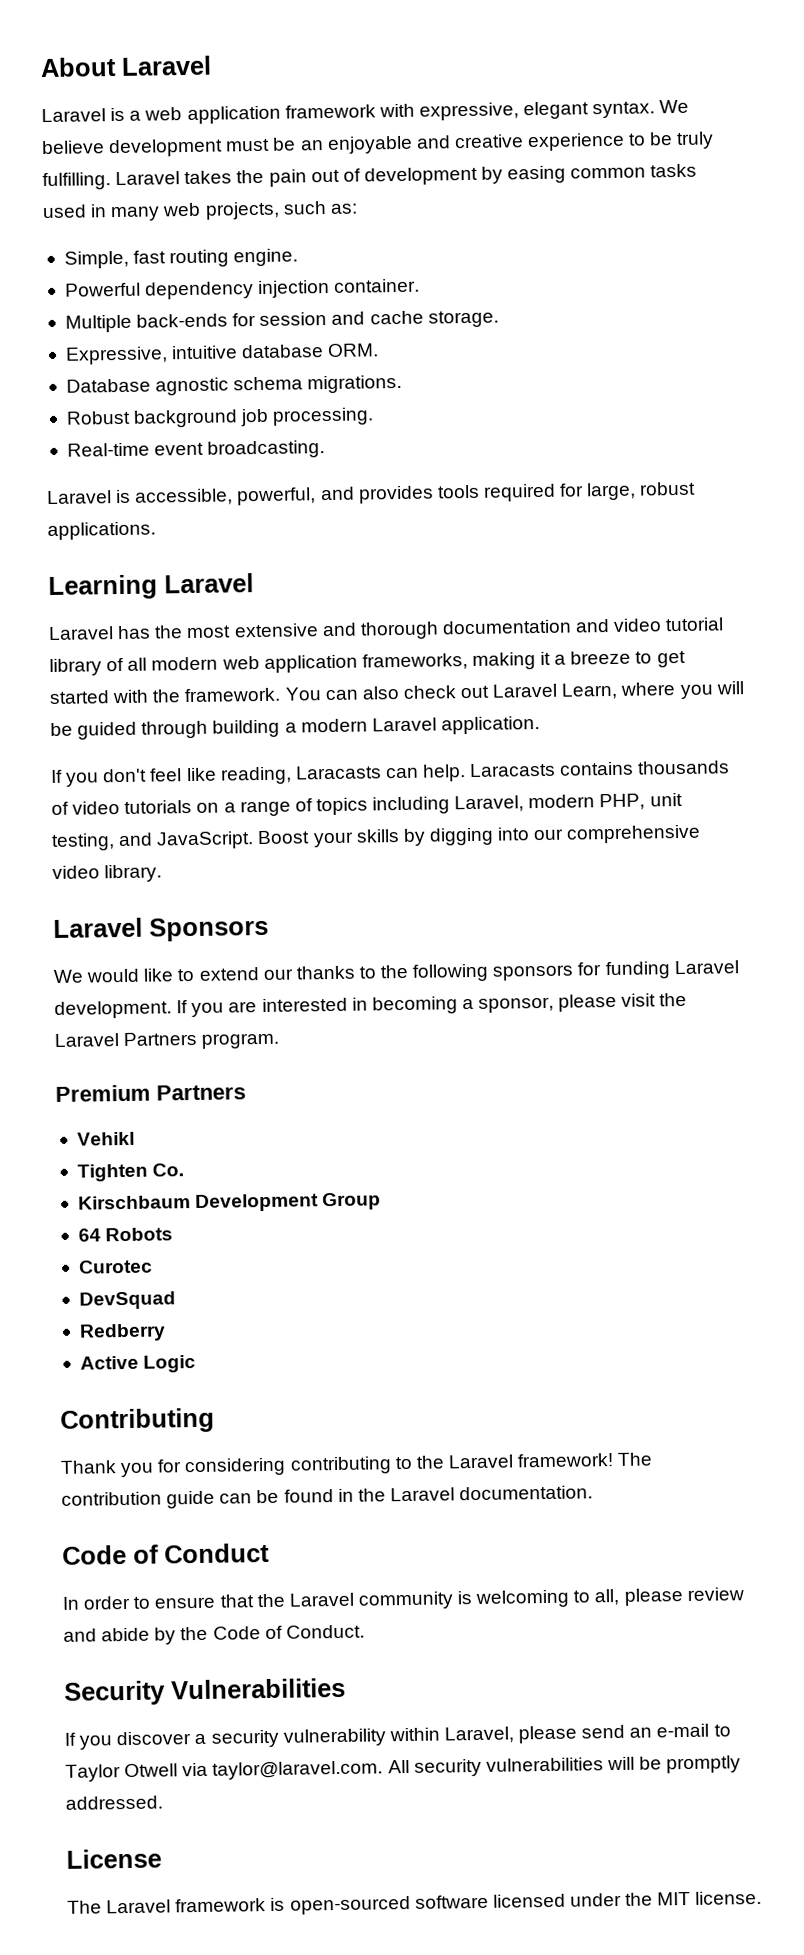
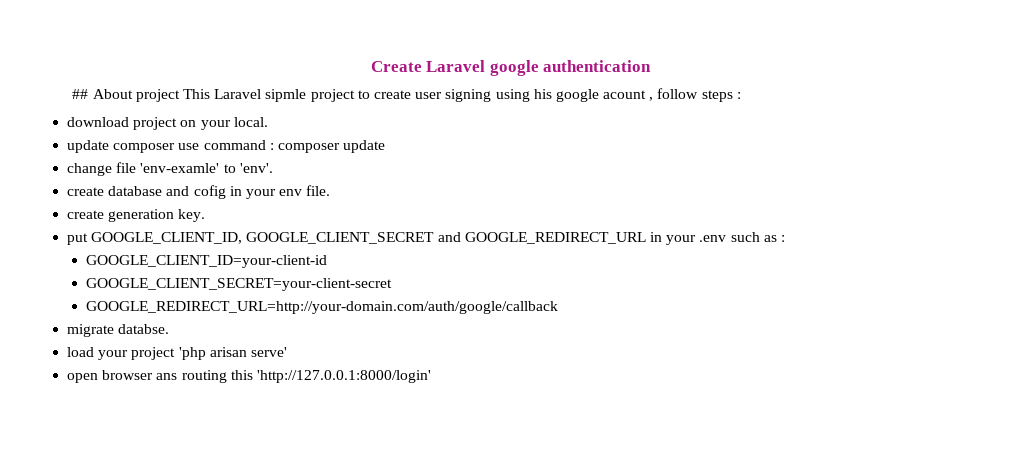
- About Laravel
- Laravel is a web application framework with expressive, elegant syntax. We believe development must be an enjoyable and creative experience to be truly fulfilling. Laravel takes the pain out of development by easing common tasks used in many web projects, such as:
- Simple, fast routing engine.
- Powerful dependency injection container.
- Multiple back-ends for session and cache storage.
- Expressive, intuitive database ORM.
- Database agnostic schema migrations.
- Robust background job processing.
- Real-time event broadcasting.
- Laravel is accessible, powerful, and provides tools required for large, robust applications.
- Learning Laravel
- Laravel has the most extensive and thorough documentation and video tutorial library of all modern web application frameworks, making it a breeze to get started with the framework. You can also check out Laravel Learn, where you will be guided through building a modern Laravel application.
- If you don't feel like reading, Laracasts can help. Laracasts contains thousands of video tutorials on a range of topics including Laravel, modern PHP, unit testing, and JavaScript. Boost your skills by digging into our comprehensive video library.
- Laravel Sponsors
- We would like to extend our thanks to the following sponsors for funding Laravel development. If you are interested in becoming a sponsor, please visit the Laravel Partners program.
- Premium Partners
- Vehikl
- Tighten Co.
- Kirschbaum Development Group
- 64 Robots
- Curotec
- DevSquad
- Redberry
- Active Logic
- Contributing
- Thank you for considering contributing to the Laravel framework! The contribution guide can be found in the Laravel documentation.
- Code of Conduct
- In order to ensure that the Laravel community is welcoming to all, please review and abide by the Code of Conduct.
- Security Vulnerabilities
- If you discover a security vulnerability within Laravel, please send an e-mail to Taylor Otwell via taylor@laravel.com. All security vulnerabilities will be promptly addressed.
- License
- The Laravel framework is open-sourced software licensed under the MIT license.
+ Create Laravel google authentication
+ ## About project This Laravel sipmle project to create user signing using his google acount , follow steps :
+ download project on your local.
+ update composer use command : composer update
+ change file 'env-examle' to 'env'.
+ create database and cofig in your env file.
+ create generation key.
+ put GOOGLE_CLIENT_ID, GOOGLE_CLIENT_SECRET and GOOGLE_REDIRECT_URL in your .env such as :
+ GOOGLE_CLIENT_ID=your-client-id
+ GOOGLE_CLIENT_SECRET=your-client-secret
+ GOOGLE_REDIRECT_URL=http://your-domain.com/auth/google/callback
+ migrate databse.
+ load your project 'php arisan serve'
+ open browser ans routing this 'http://127.0.0.1:8000/login'

